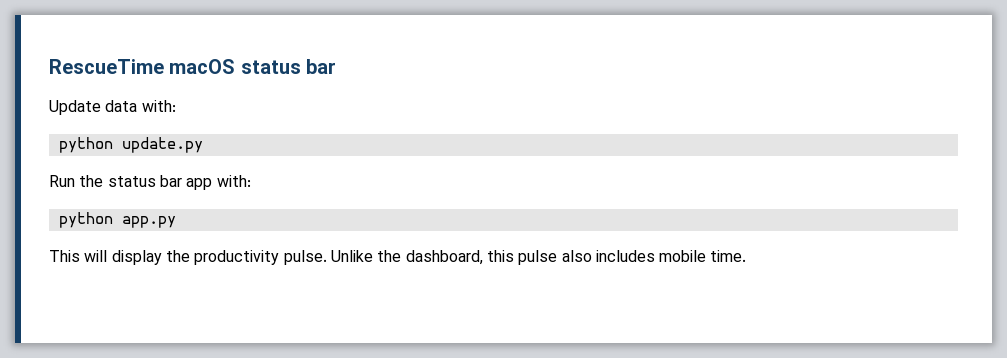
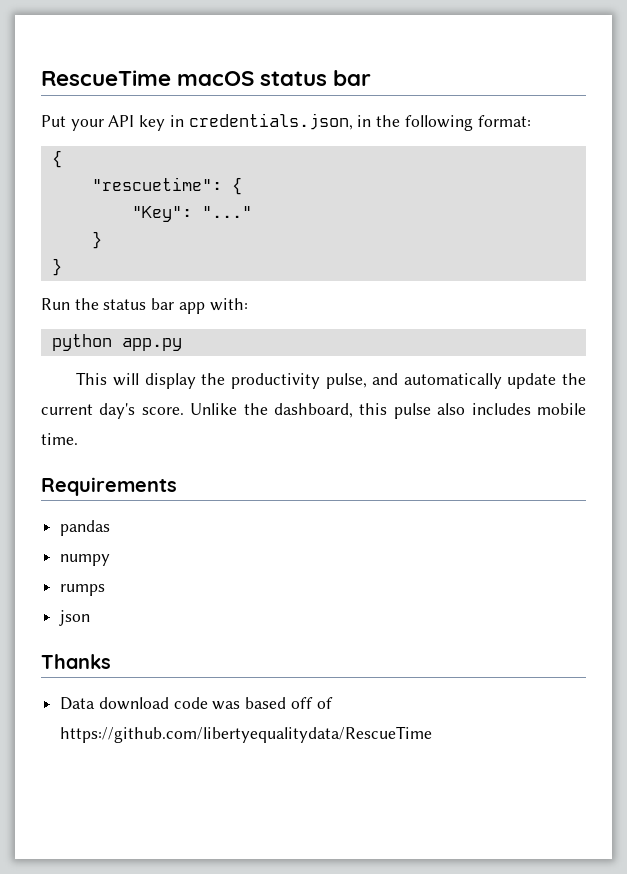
- Update data with:
- python update.py
+ Put your API key in credentials.json, in the following format:
+ {
+ "rescuetime": {
+ "Key": "..."
+ }
+ }
- This will display the productivity pulse.
+ This will display the productivity pulse, and automatically update the current day's score.
+ Requirements
+ pandas
+ numpy
+ rumps
+ json
+ Thanks
+ Data download code was based off of https://github.com/libertyequalitydata/RescueTime

